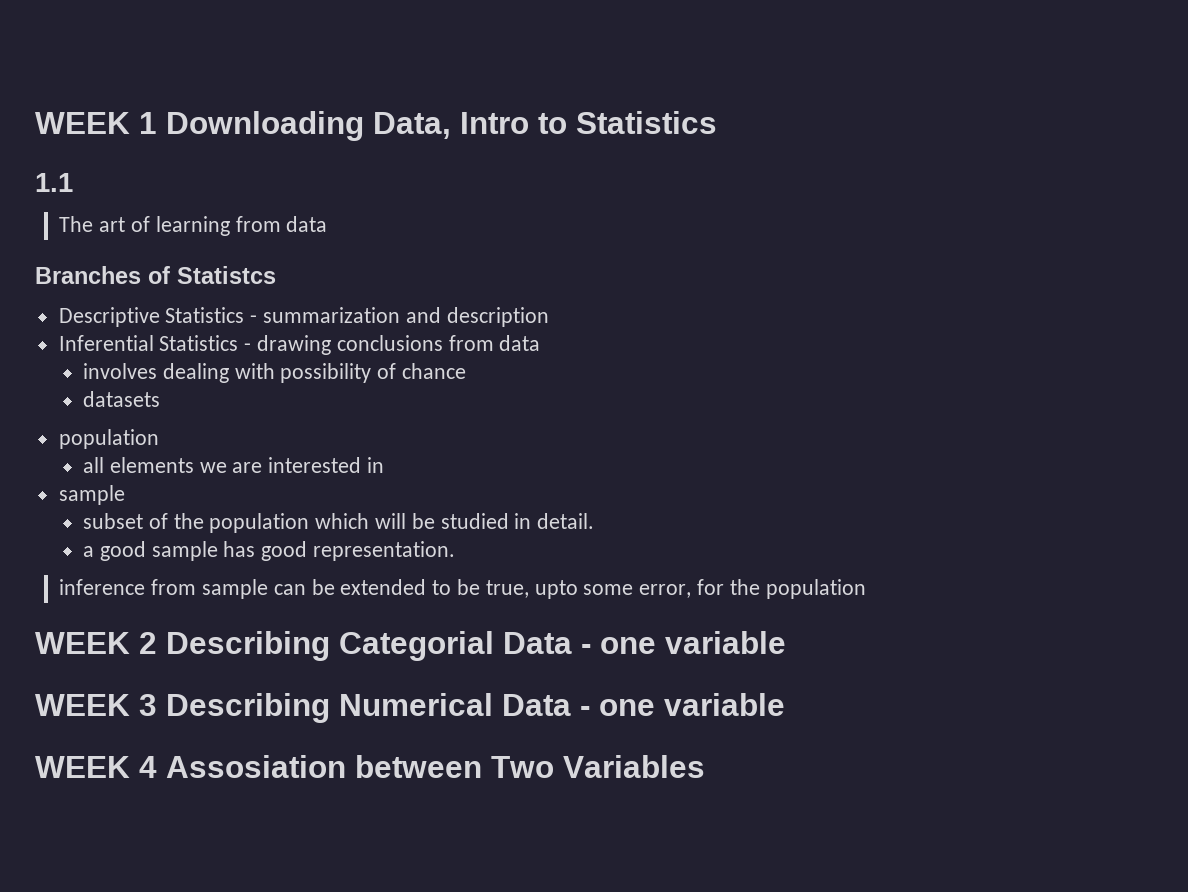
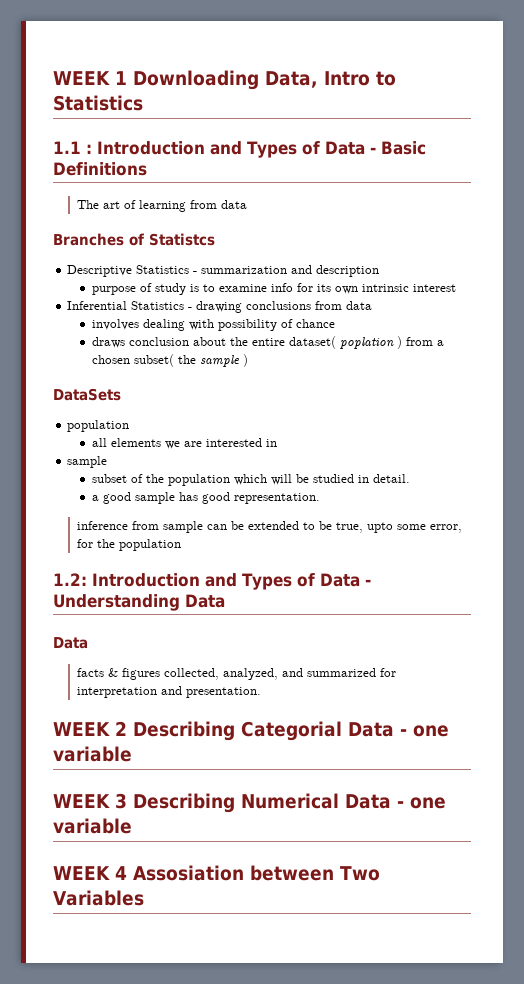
- 1.1
+ 1.1 : Introduction and Types of Data - Basic Definitions
+ purpose of study is to examine info for its own intrinsic interest
- datasets
+ draws conclusion about the entire dataset( poplation ) from a chosen subset( the sample )
+ DataSets
+ 1.2: Introduction and Types of Data - Understanding Data
+ Data
+ facts & figures collected, analyzed, and summarized for interpretation and presentation.

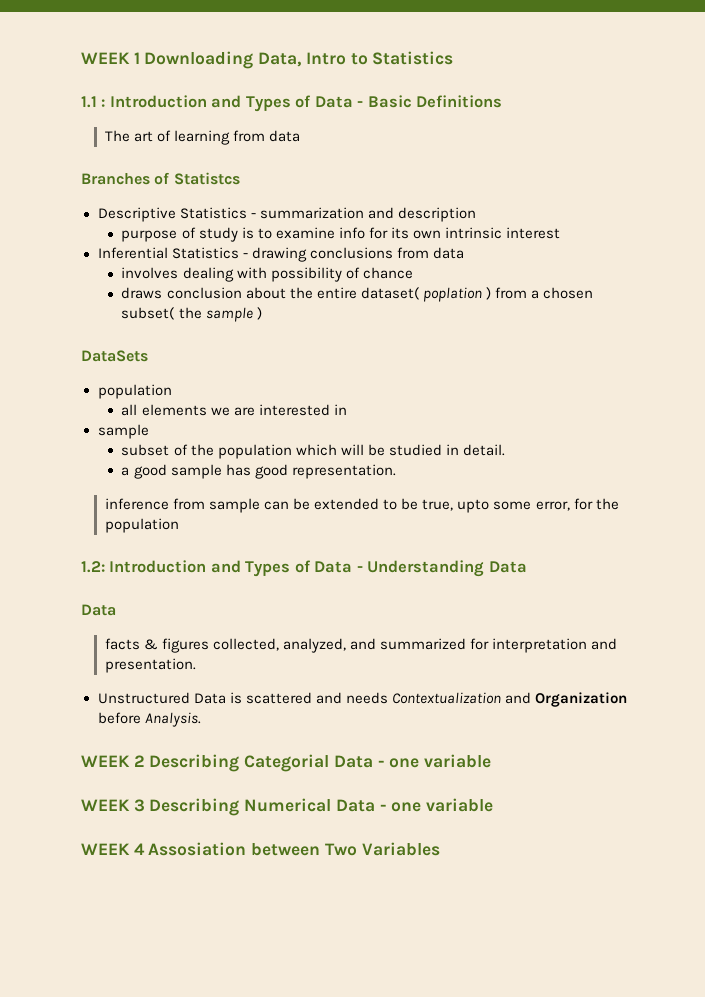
+ Unstructured Data is scattered and needs Contextualization and Organization before Analysis.

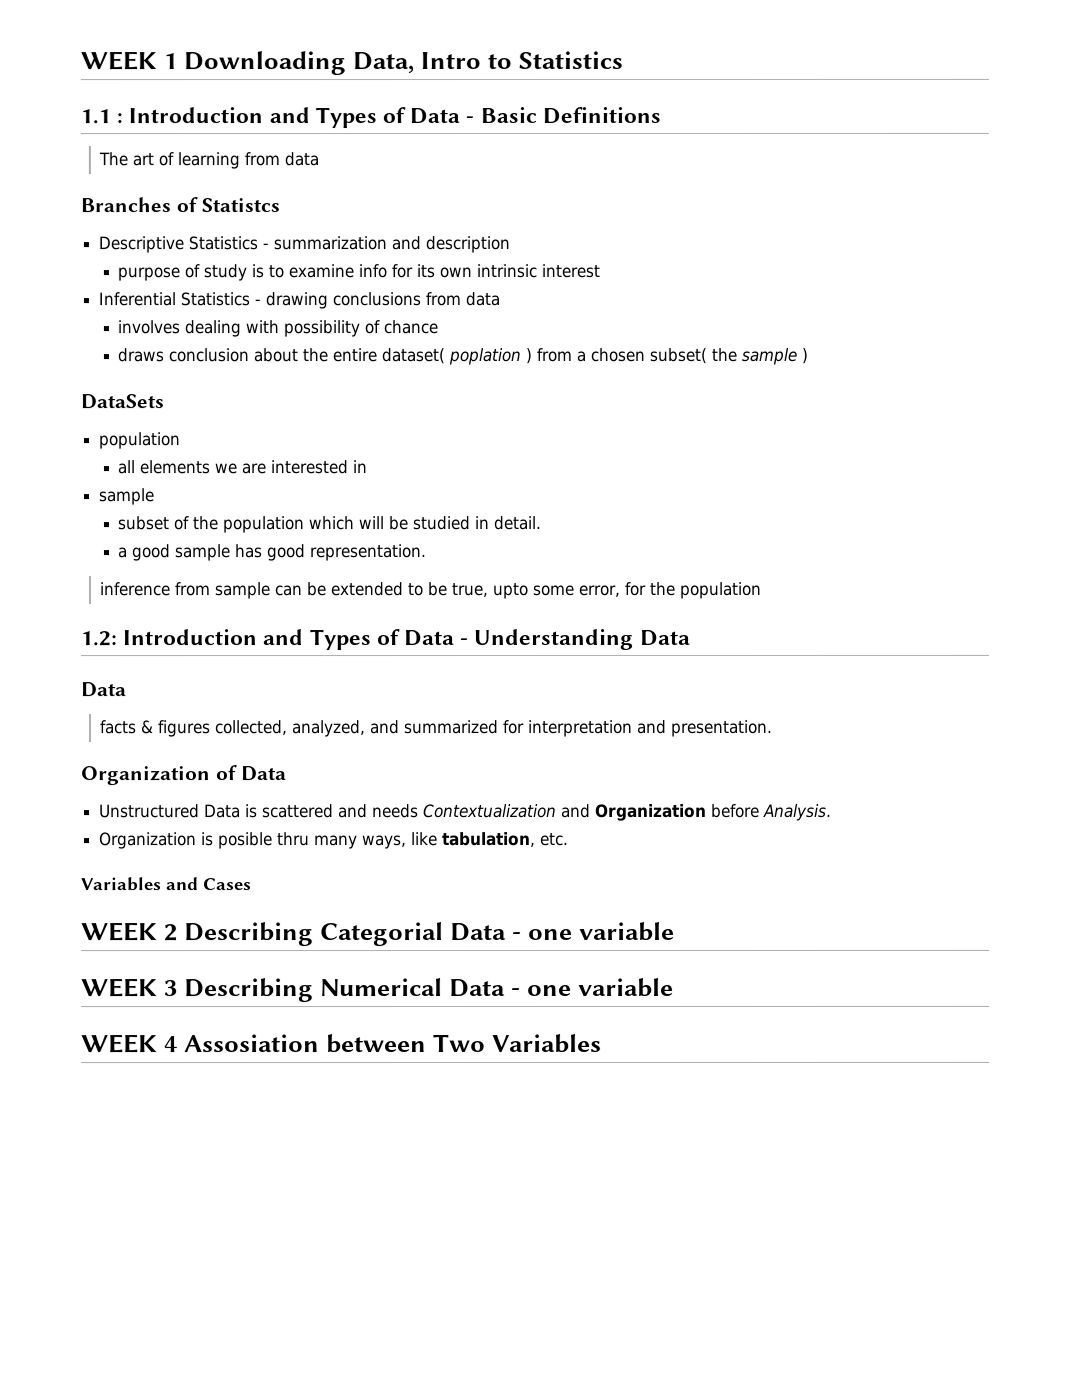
+ Organization of Data
+ Organization is posible thru many ways, like tabulation, etc.
+ Variables and Cases

